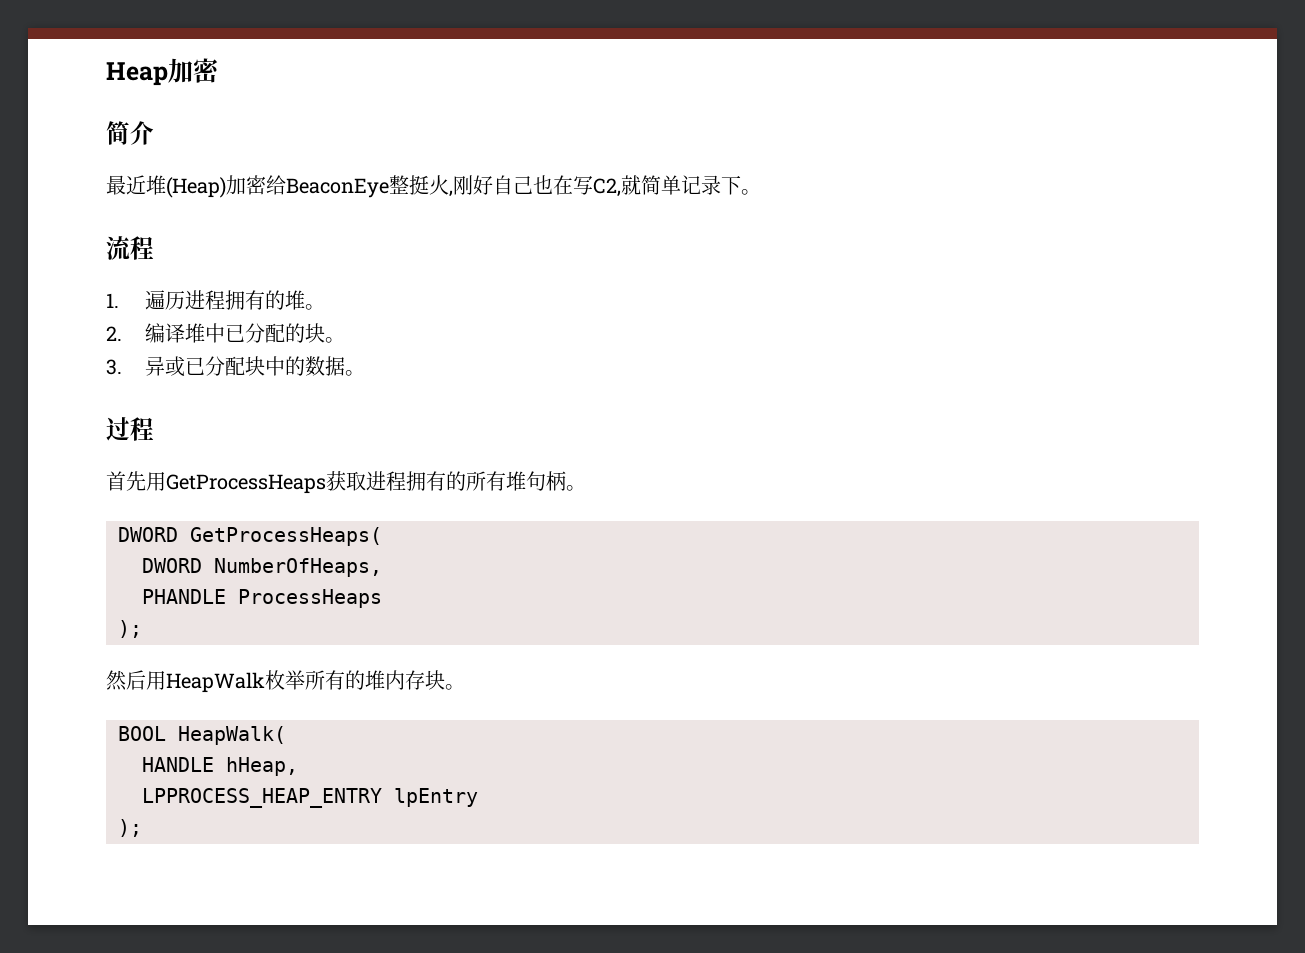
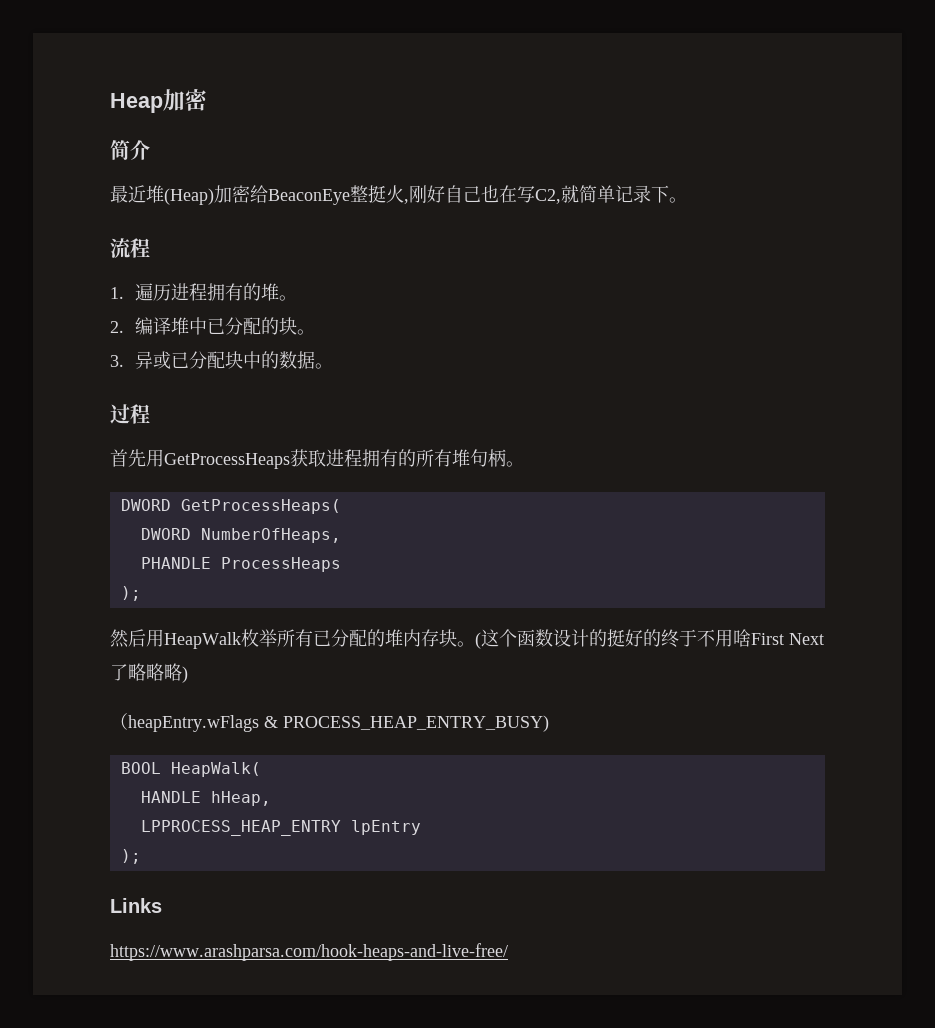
- 然后用HeapWalk枚举所有的堆内存块。
+ 然后用HeapWalk枚举所有已分配的堆内存块。(这个函数设计的挺好的终于不用啥First Next了略略略)
+ （heapEntry.wFlags & PROCESS_HEAP_ENTRY_BUSY)
+ Links
+ https://www.arashparsa.com/hook-heaps-and-live-free/

